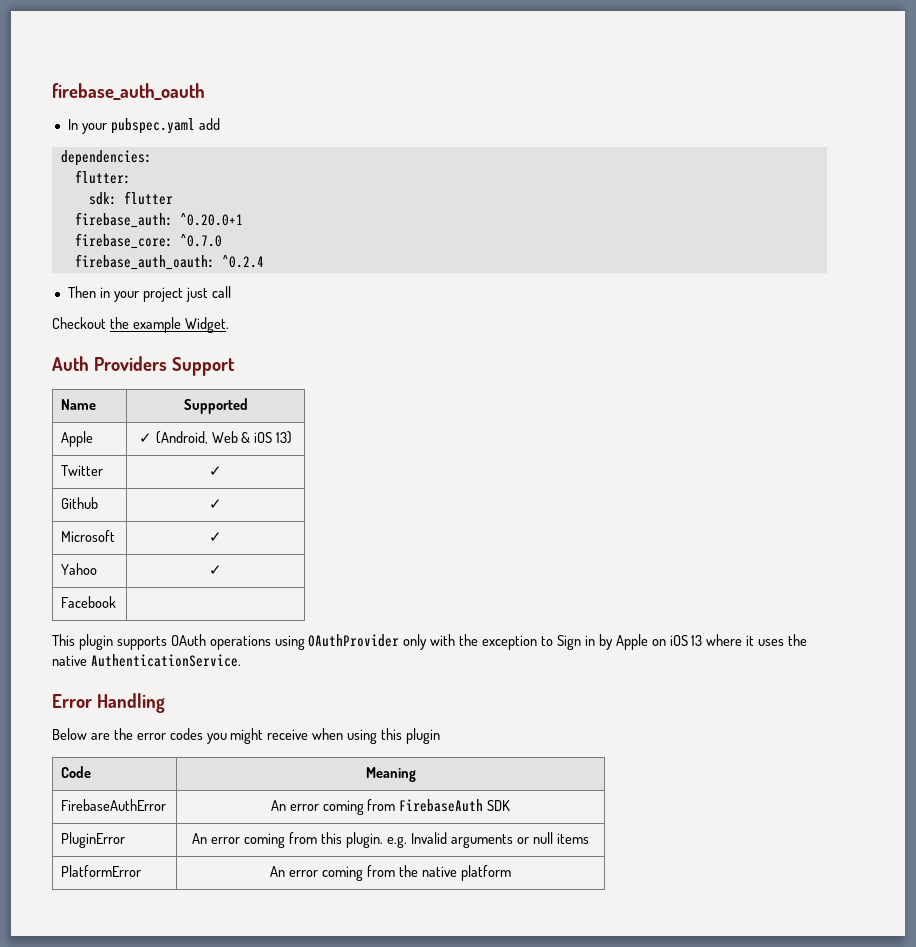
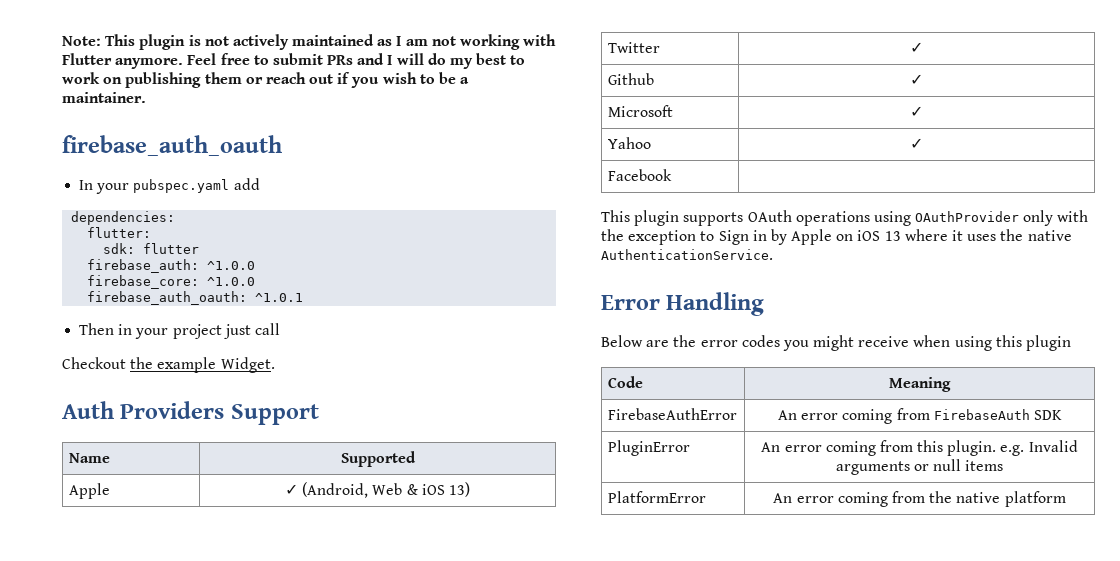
+ Note: This plugin is not actively maintained as I am not working with Flutter anymore. Feel free to submit PRs and I will do my best to work on publishing them or reach out if you wish to be a maintainer.
- firebase_auth: ^0.20.0+1
+ firebase_auth: ^1.0.0
- firebase_core: ^0.7.0
+ firebase_core: ^1.0.0
- firebase_auth_oauth: ^0.2.4
+ firebase_auth_oauth: ^1.0.1

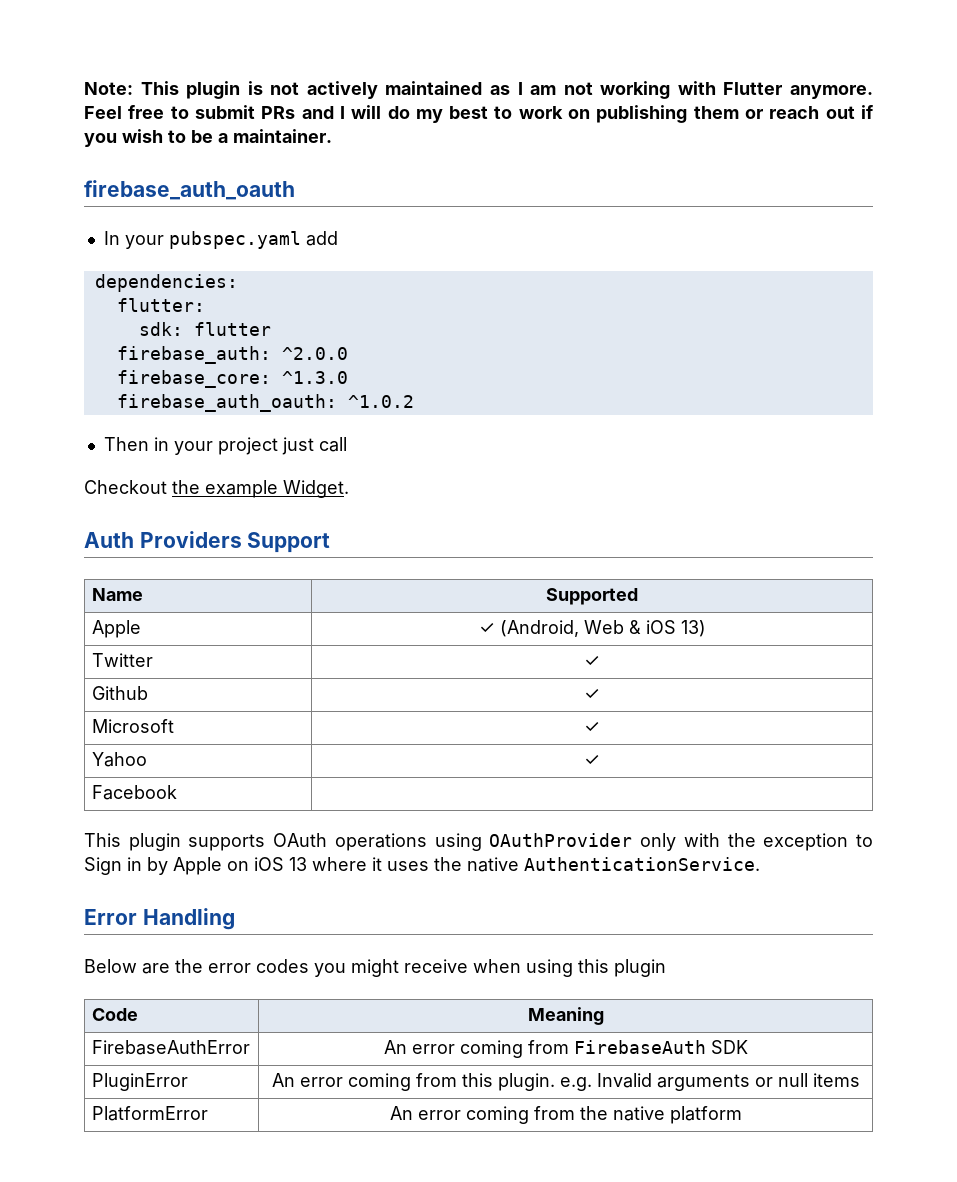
- firebase_auth: ^1.0.0
+ firebase_auth: ^2.0.0
- firebase_core: ^1.0.0
+ firebase_core: ^1.3.0
- firebase_auth_oauth: ^1.0.1
+ firebase_auth_oauth: ^1.0.2

